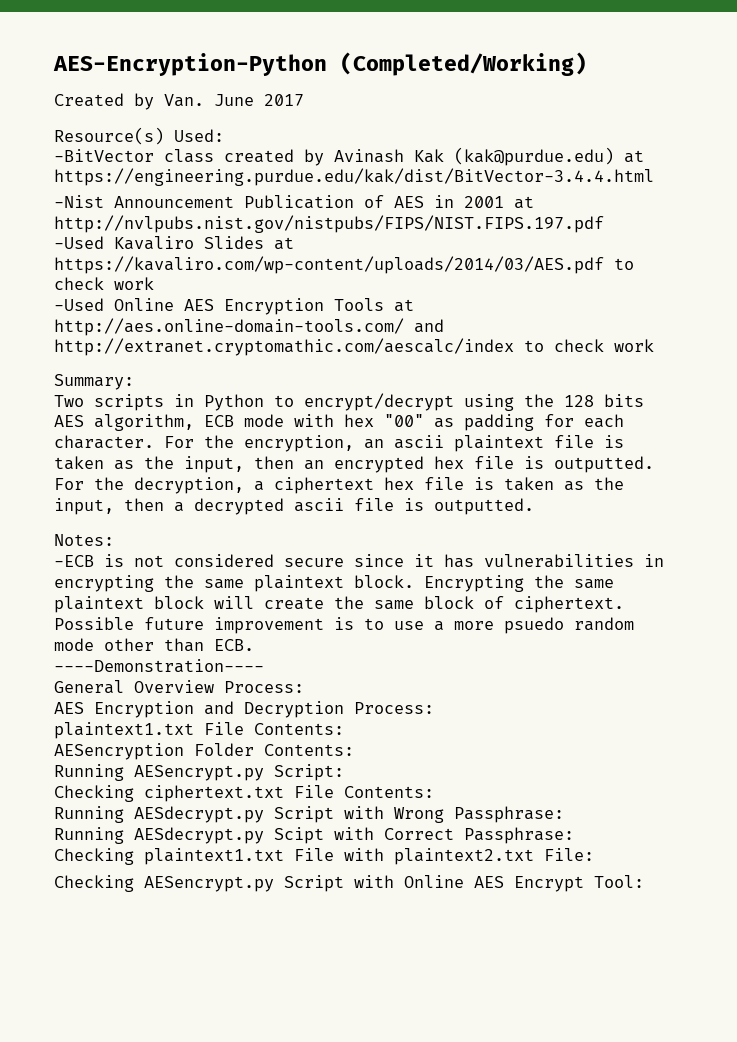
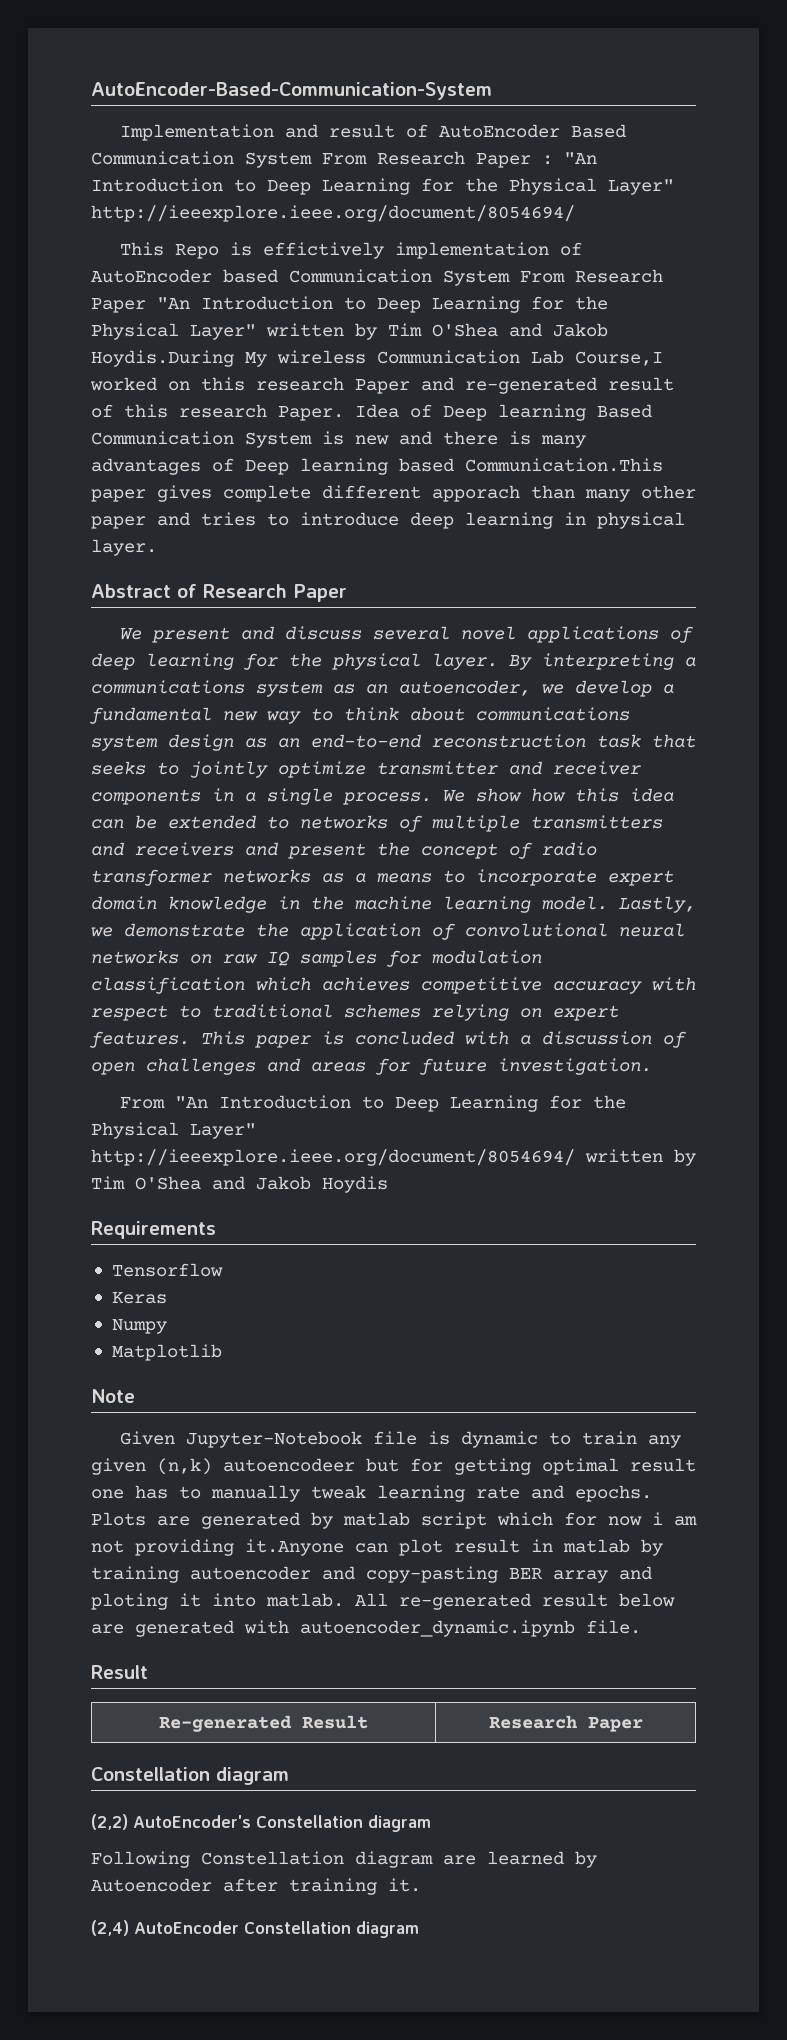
- AES-Encryption-Python (Completed/Working)
- Created by Van. June 2017
- Resource(s) Used:
- -BitVector class created by Avinash Kak (kak@purdue.edu) at https://engineering.purdue.edu/kak/dist/BitVector-3.4.4.html
- -Nist Announcement Publication of AES in 2001 at http://nvlpubs.nist.gov/nistpubs/FIPS/NIST.FIPS.197.pdf
- -Used Kavaliro Slides at https://kavaliro.com/wp-content/uploads/2014/03/AES.pdf to check work
- -Used Online AES Encryption Tools at http://aes.online-domain-tools.com/ and http://extranet.cryptomathic.com/aescalc/index to check work
- Summary:
- Two scripts in Python to encrypt/decrypt using the 128 bits AES algorithm, ECB mode with hex "00" as padding for each character. For the encryption, an ascii plaintext file is taken as the input, then an encrypted hex file is outputted. For the decryption, a ciphertext hex file is taken as the input, then a decrypted ascii file is outputted.
- Notes:
- -ECB is not considered secure since it has vulnerabilities in encrypting the same plaintext block. Encrypting the same plaintext block will create the same block of ciphertext. Possible future improvement is to use a more psuedo random mode other than ECB.
- ----Demonstration----
- General Overview Process:
- AES Encryption and Decryption Process:
- plaintext1.txt File Contents:
- AESencryption Folder Contents:
- Running AESencrypt.py Script:
- Checking ciphertext.txt File Contents:
- Running AESdecrypt.py Script with Wrong Passphrase:
- Running AESdecrypt.py Scipt with Correct Passphrase:
- Checking plaintext1.txt File with plaintext2.txt File:
- Checking AESencrypt.py Script with Online AES Encrypt Tool:
+ AutoEncoder-Based-Communication-System
+ Implementation and result of AutoEncoder Based Communication System From Research Paper : "An Introduction to Deep Learning for the Physical Layer" http://ieeexplore.ieee.org/document/8054694/
+ This Repo is effictively implementation of AutoEncoder based Communication System From Research Paper "An Introduction to Deep Learning for the Physical Layer" written by Tim O'Shea and Jakob Hoydis.During My wireless Communication Lab Course,I worked on this research Paper and re-generated result of this research Paper. Idea of Deep learning Based Communication System is new and there is many advantages of Deep learning based Communication.This paper gives complete different apporach than many other paper and tries to introduce deep learning in physical layer.
+ Abstract of Research Paper
+ We present and discuss several novel applications of deep learning for the physical layer. By interpreting a communications system as an autoencoder, we develop a fundamental new way to think about communications system design as an end-to-end reconstruction task that seeks to jointly optimize transmitter and receiver components in a single process. We show how this idea can be extended to networks of multiple transmitters and receivers and present the concept of radio transformer networks as a means to incorporate expert domain knowledge in the machine learning model. Lastly, we demonstrate the application of convolutional neural networks on raw IQ samples for modulation classification which achieves competitive accuracy with respect to traditional schemes relying on expert features. This paper is concluded with a discussion of open challenges and areas for future investigation.
+ From "An Introduction to Deep Learning for the Physical Layer" http://ieeexplore.ieee.org/document/8054694/ written by Tim O'Shea and Jakob Hoydis
+ Requirements
+ Tensorflow
+ Keras
+ Numpy
+ Matplotlib
+ Note
+ Given Jupyter-Notebook file is dynamic to train any given (n,k) autoencodeer but for getting optimal result one has to manually tweak learning rate and epochs. Plots are generated by matlab script which for now i am not providing it.Anyone can plot result in matlab by training autoencoder and copy-pasting BER array and ploting it into matlab. All re-generated result below are generated with autoencoder_dynamic.ipynb file.
+ Result
+ Re-generated Result | Research Paper
+ Constellation diagram
+ (2,2) AutoEncoder's Constellation diagram
+ Following Constellation diagram are learned by Autoencoder after training it.
+ (2,4) AutoEncoder Constellation diagram

